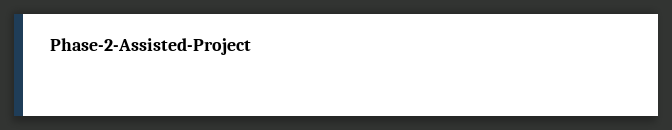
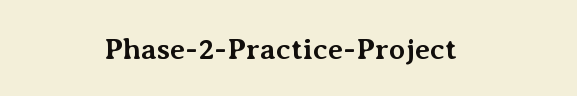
- Phase-2-Assisted-Project
+ Phase-2-Practice-Project

